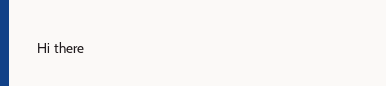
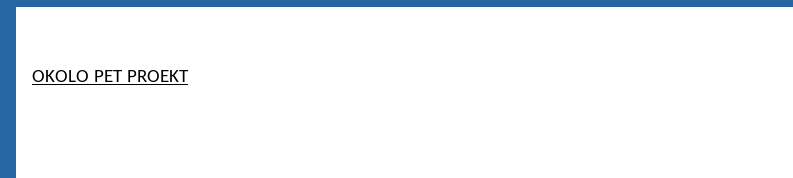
- Hi there
+ OKOLO PET PROEKT

